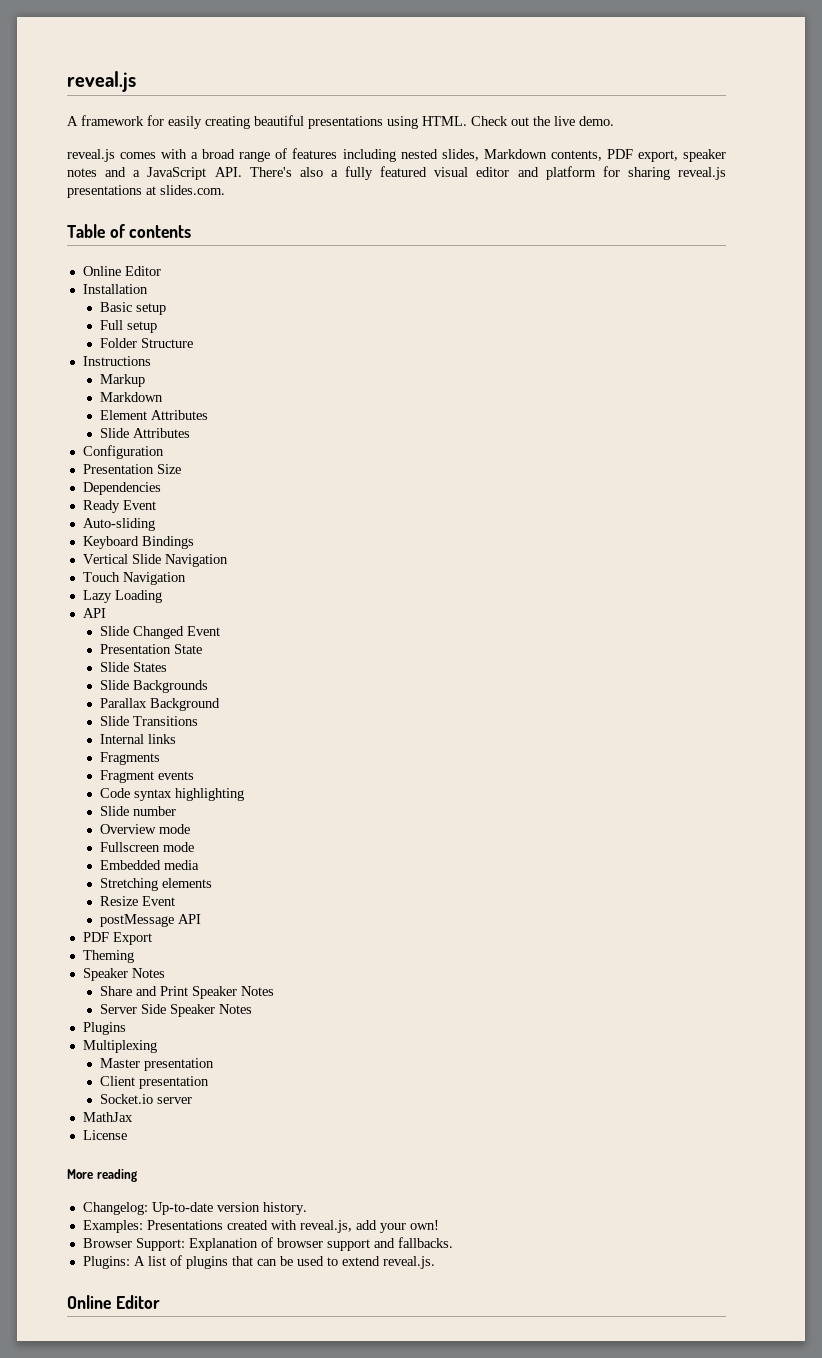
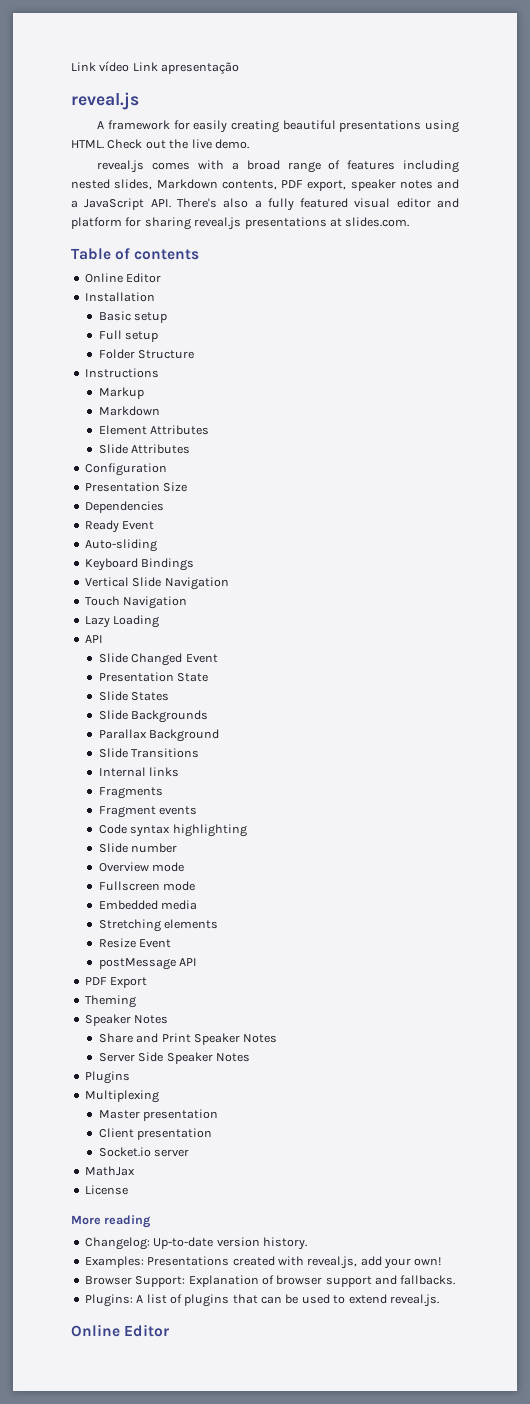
+ Link vídeo Link apresentação

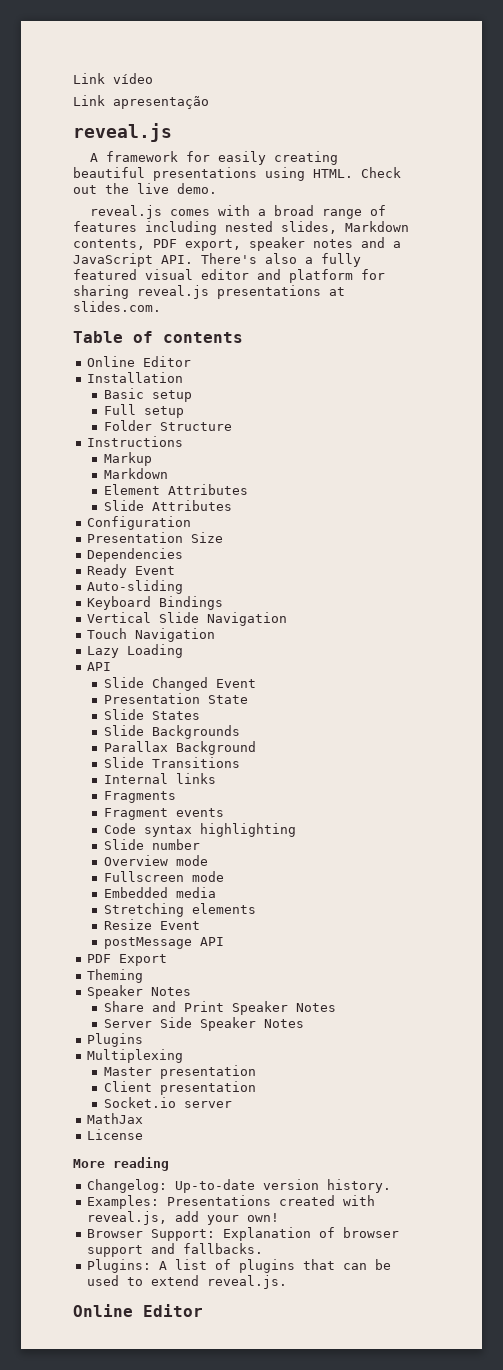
- Link vídeo Link apresentação
+ Link vídeo
+ Link apresentação

